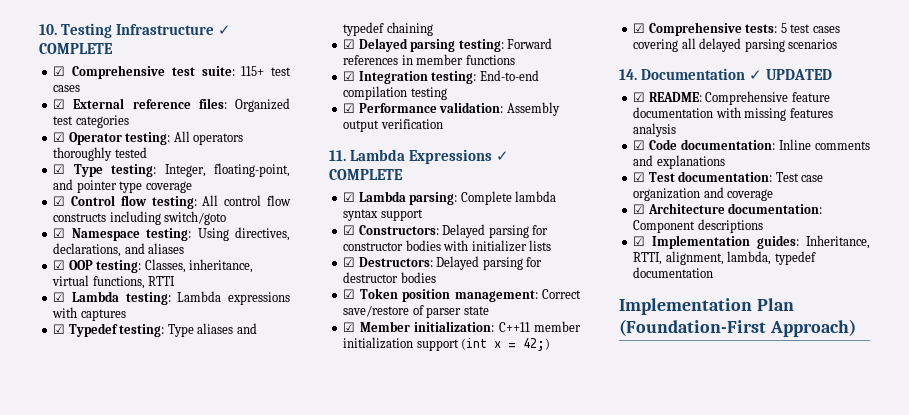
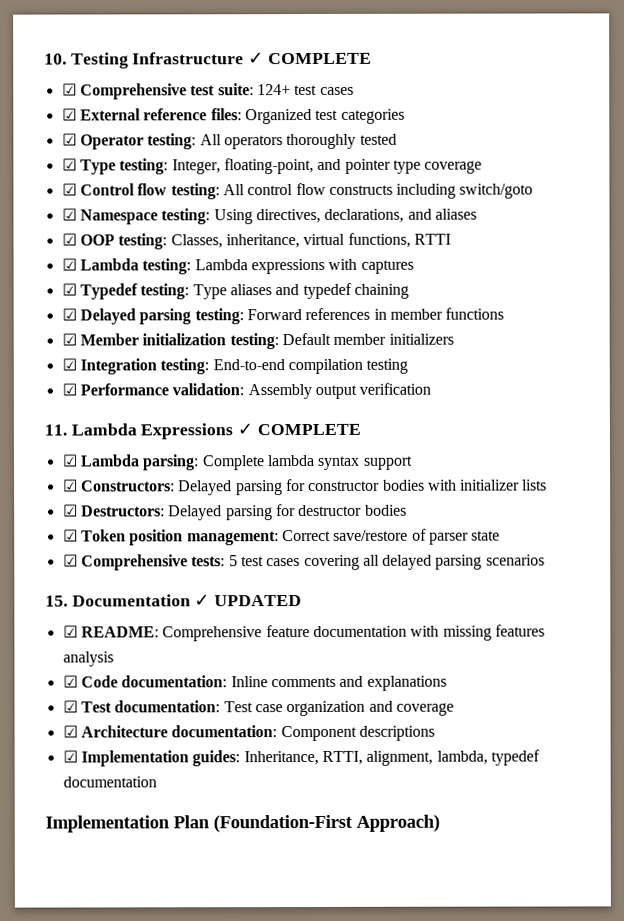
- ☑ Comprehensive test suite: 115+ test cases
+ ☑ Comprehensive test suite: 124+ test cases
+ ☑ Member initialization testing: Default member initializers
- ☑ Member initialization: C++11 member initialization support (int x = 42;)
- 14. Documentation ✓ UPDATED
+ 15. Documentation ✓ UPDATED

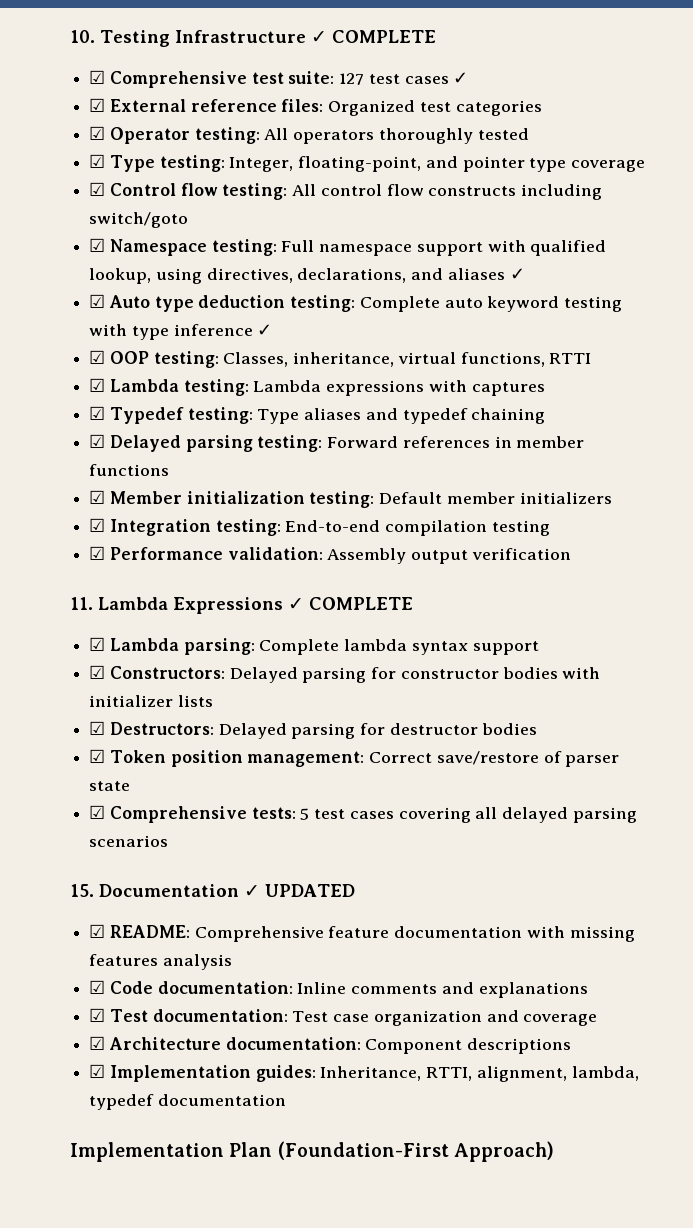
- ☑ Comprehensive test suite: 124+ test cases
+ ☑ Comprehensive test suite: 127 test cases ✓
- ☑ Namespace testing: Using directives, declarations, and aliases
+ ☑ Namespace testing: Full namespace support with qualified lookup, using directives, declarations, and aliases ✓
+ ☑ Auto type deduction testing: Complete auto keyword testing with type inference ✓

